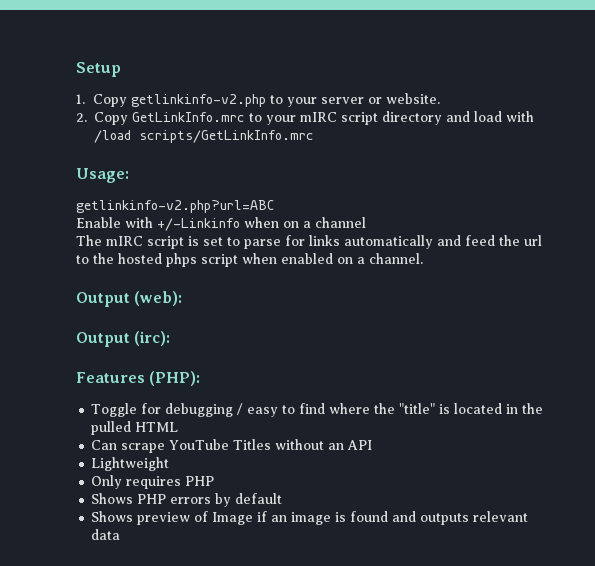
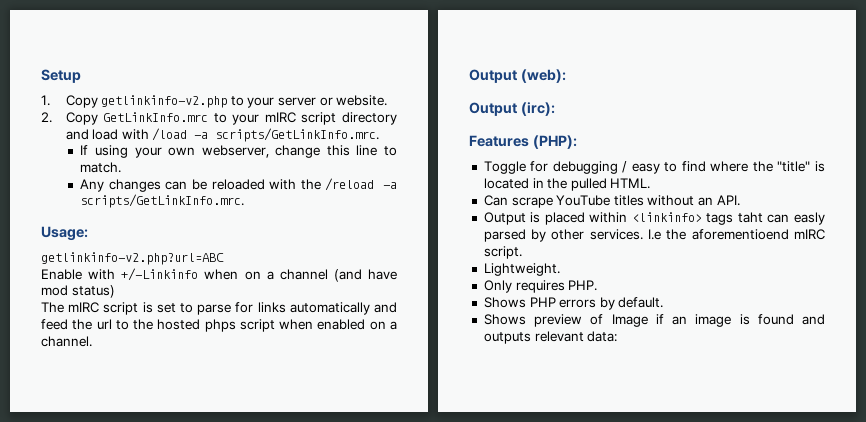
- 2. Copy GetLinkInfo.mrc to your mIRC script directory and load with /load scripts/GetLinkInfo.mrc
+ 2. Copy GetLinkInfo.mrc to your mIRC script directory and load with /load -a scripts/GetLinkInfo.mrc.
+ If using your own webserver, change this line to match.
+ Any changes can be reloaded with the /reload -a scripts/GetLinkInfo.mrc.
- Enable with +/-Linkinfo when on a channel
+ Enable with +/-Linkinfo when on a channel (and have mod status)
- Toggle for debugging / easy to find where the "title" is located in the pulled HTML
+ Toggle for debugging / easy to find where the "title" is located in the pulled HTML.
- Can scrape YouTube Titles without an API
- Lightweight
+ Can scrape YouTube titles without an API.
+ Output is placed within <linkinfo> tags taht can easly parsed by other services. I.e the aforementioend mIRC script.
+ Lightweight.
- Only requires PHP
+ Only requires PHP.
- Shows PHP errors by default
+ Shows PHP errors by default.
- Shows preview of Image if an image is found and outputs relevant data
+ Shows preview of Image if an image is found and outputs relevant data:

